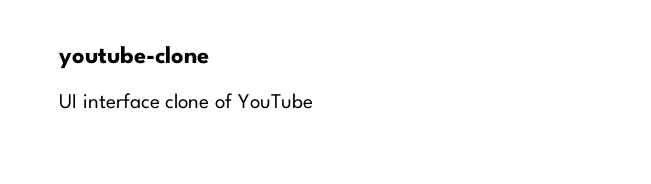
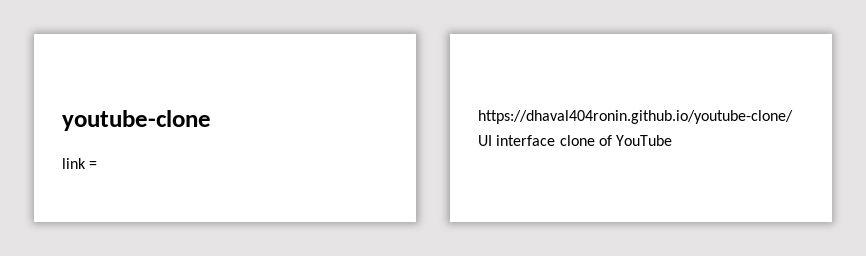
- UI interface clone of YouTube
+ link = https://dhaval404ronin.github.io/youtube-clone/ UI interface clone of YouTube

